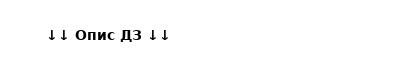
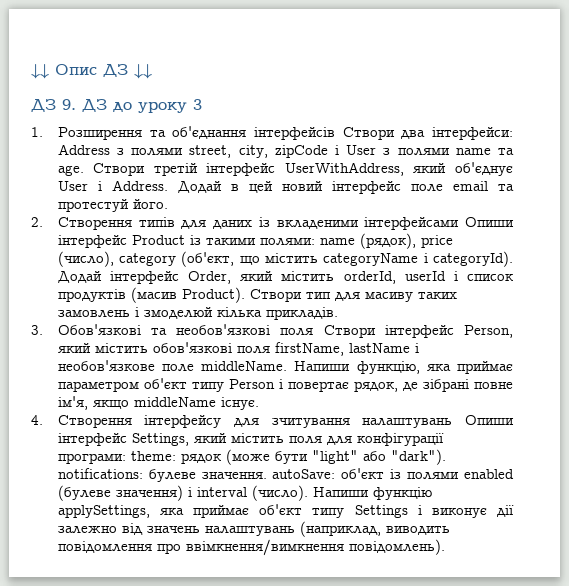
+ ДЗ 9. ДЗ до уроку 3
+ 1. Розширення та об'єднання інтерфейсів Створи два інтерфейси: Address з полями street, city, zipCode і User з полями name та age. Створи третій інтерфейс UserWithAddress, який об'єднує User і Address. Додай в цей новий інтерфейс поле email та протестуй його.
+ 2. Створення типів для даних із вкладеними інтерфейсами Опиши інтерфейс Product із такими полями: name (рядок), price (число), category (об'єкт, що містить categoryName і categoryId). Додай інтерфейс Order, який містить orderId, userId і список продуктів (масив Product). Створи тип для масиву таких замовлень і змоделюй кілька прикладів.
+ 3. Обов'язкові та необов'язкові поля Створи інтерфейс Person, який містить обов'язкові поля firstName, lastName і необов'язкове поле middleName. Напиши функцію, яка приймає параметром об'єкт типу Person і повертає рядок, де зібрані повне ім'я, якщо middleName існує.
+ 4. Створення інтерфейсу для зчитування налаштувань Опиши інтерфейс Settings, який містить поля для конфігурації програми: theme: рядок (може бути "light" або "dark"). notifications: булеве значення. autoSave: об'єкт із полями enabled (булеве значення) і interval (число). Напиши функцію applySettings, яка приймає об'єкт типу Settings і виконує дії залежно від значень налаштувань (наприклад, виводить повідомлення про ввімкнення/вимкнення повідомлень).

